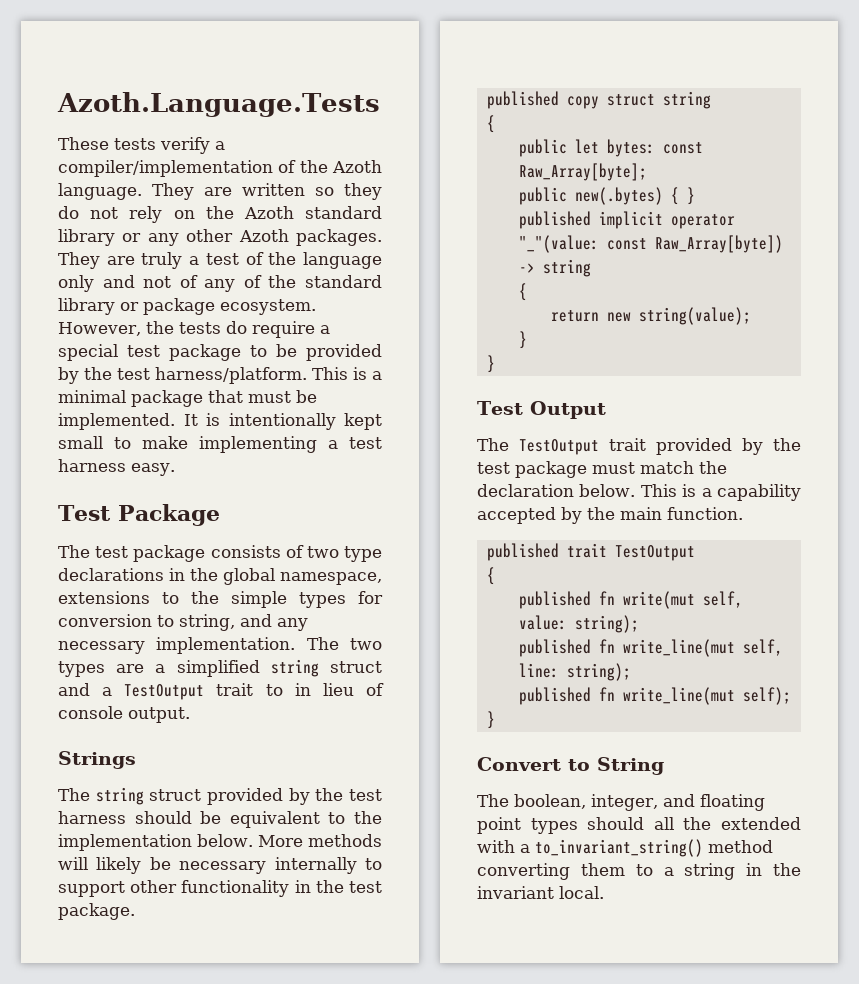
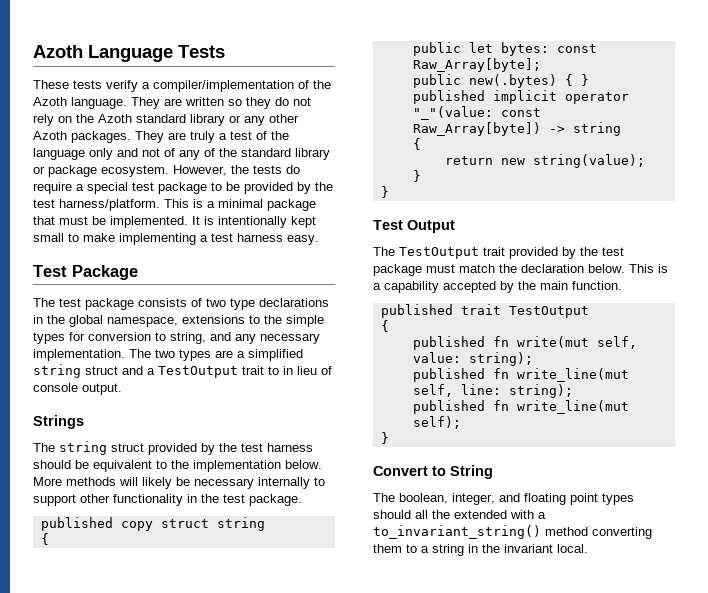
- Azoth.Language.Tests
+ Azoth Language Tests

